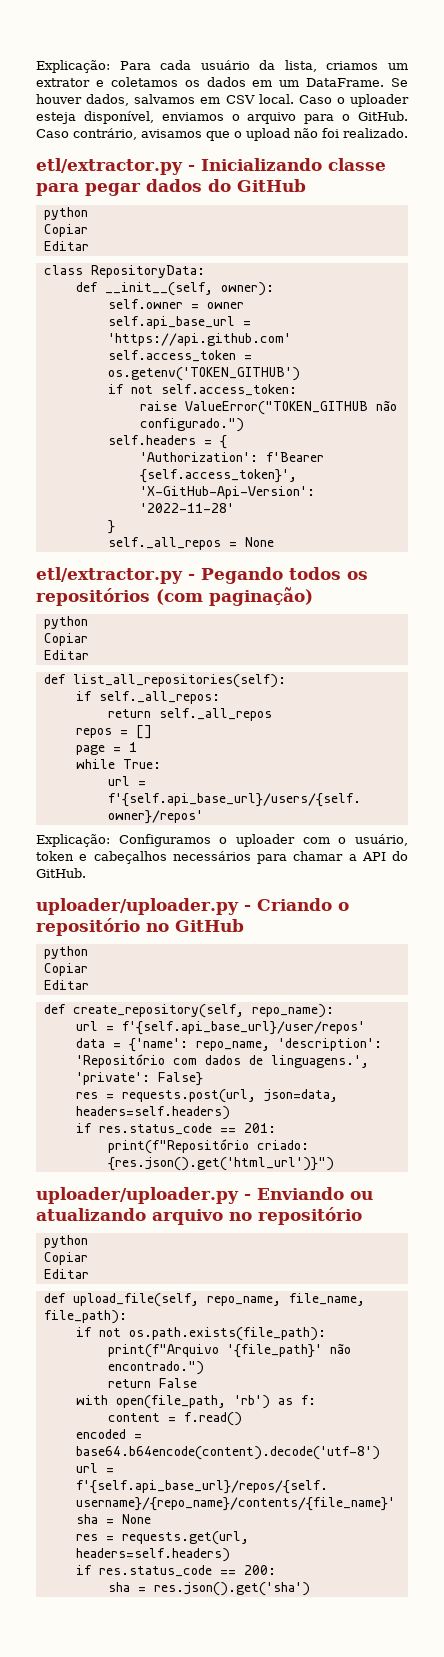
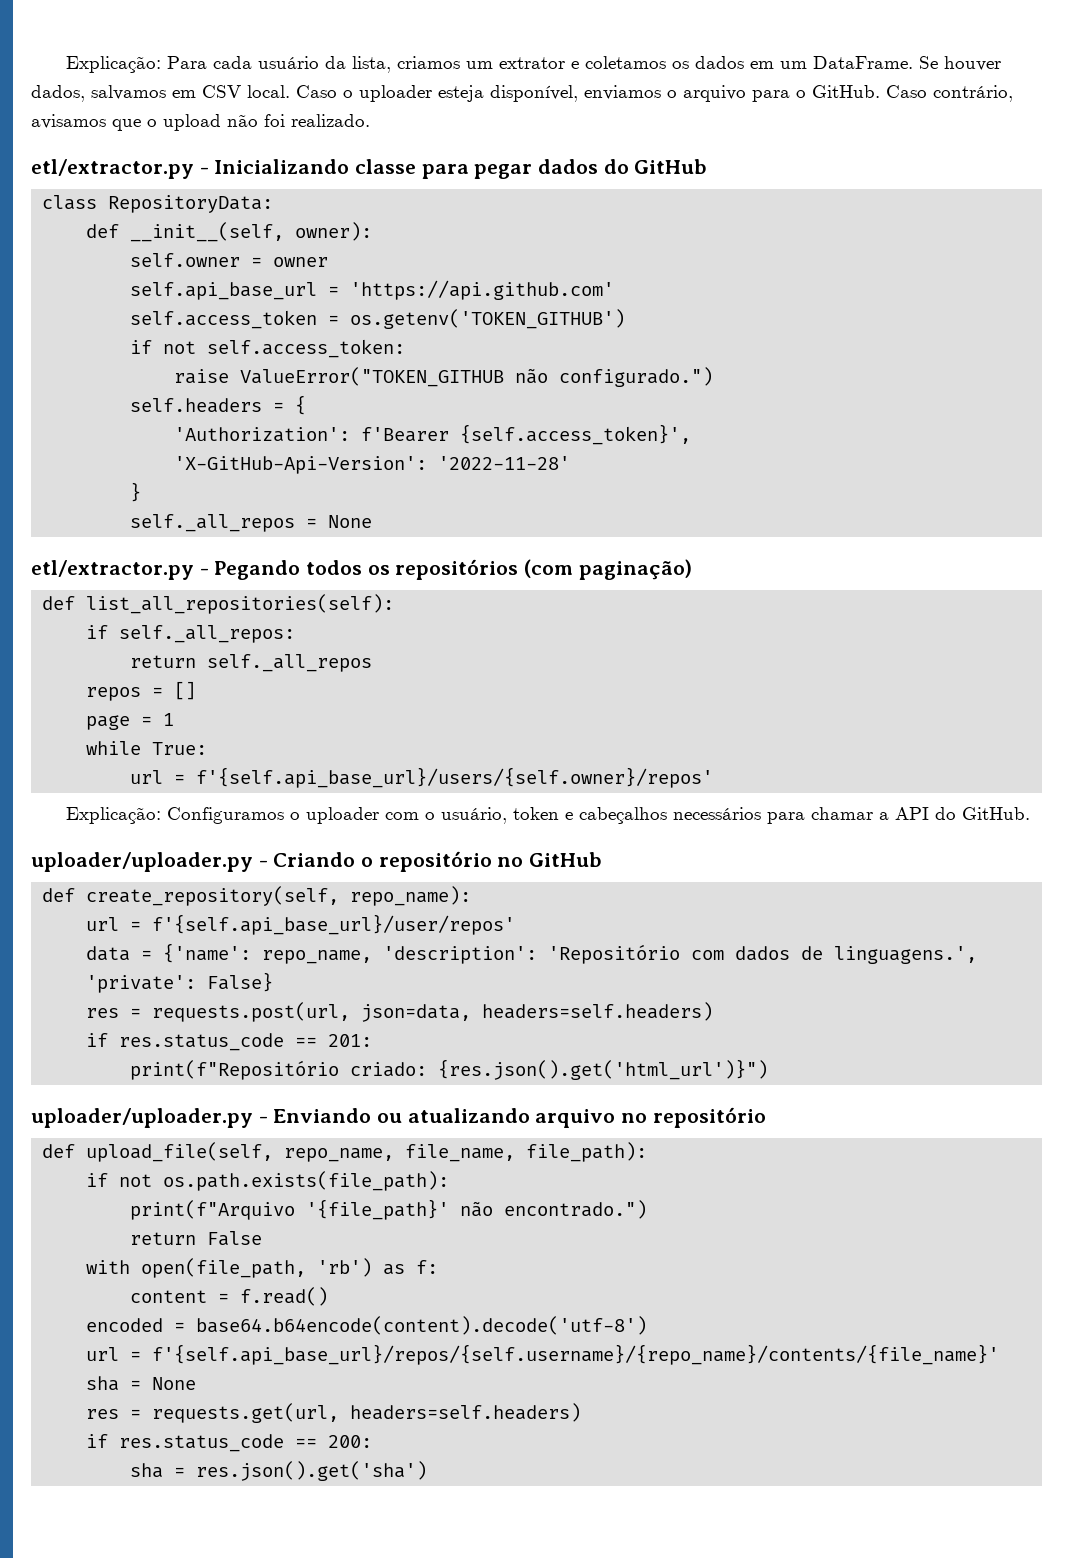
  etl/extractor.py - Inicializando classe para pegar dados do GitHub
- python
- Copiar
- Editar
  etl/extractor.py - Pegando todos os repositórios (com paginação)
- python
- Copiar
- Editar
  uploader/uploader.py - Criando o repositório no GitHub
- python
- Copiar
- Editar
  uploader/uploader.py - Enviando ou atualizando arquivo no repositório
- python
- Copiar
- Editar

